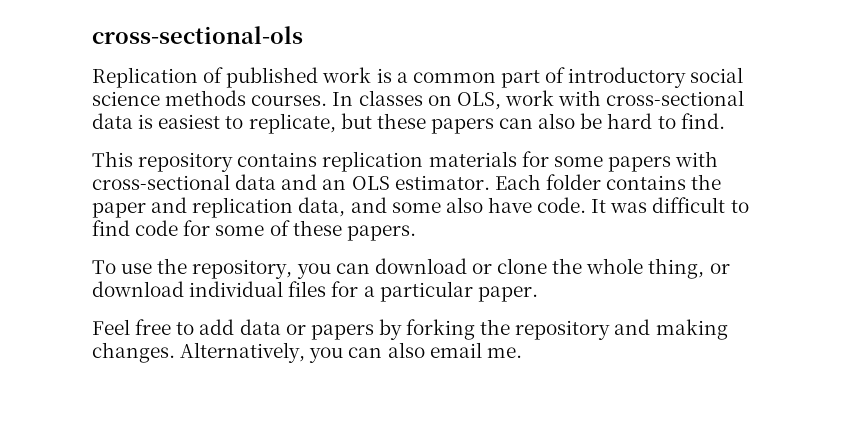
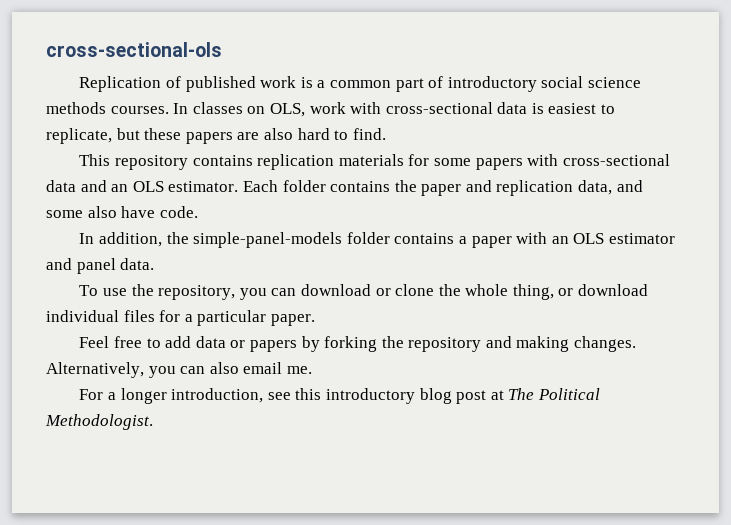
- In classes on OLS, work with cross-sectional data is easiest to replicate, but these papers can also be hard to find.
+ In classes on OLS, work with cross-sectional data is easiest to replicate, but these papers are also hard to find.
- Each folder contains the paper and replication data, and some also have code. It was difficult to find code for some of these papers.
+ Each folder contains the paper and replication data, and some also have code.
+ In addition, the simple-panel-models folder contains a paper with an OLS estimator and panel data.
+ For a longer introduction, see this introductory blog post at The Political Methodologist.

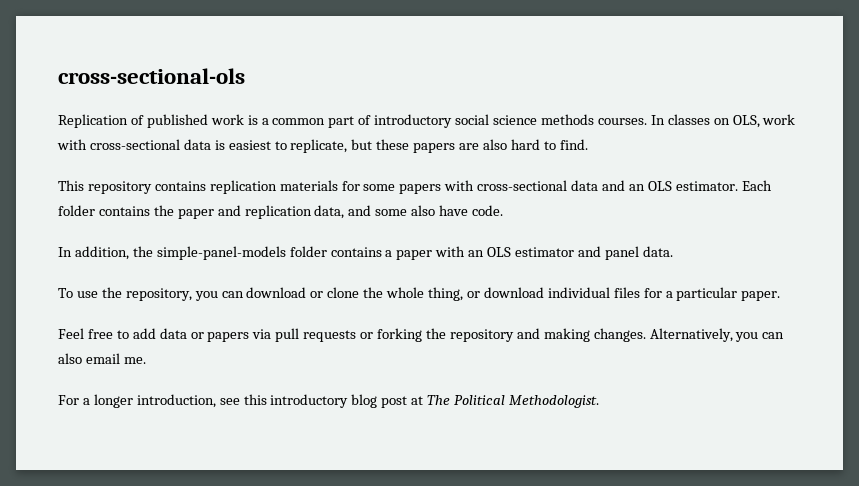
- Feel free to add data or papers by forking the repository and making changes.
+ Feel free to add data or papers via pull requests or forking the repository and making changes.

